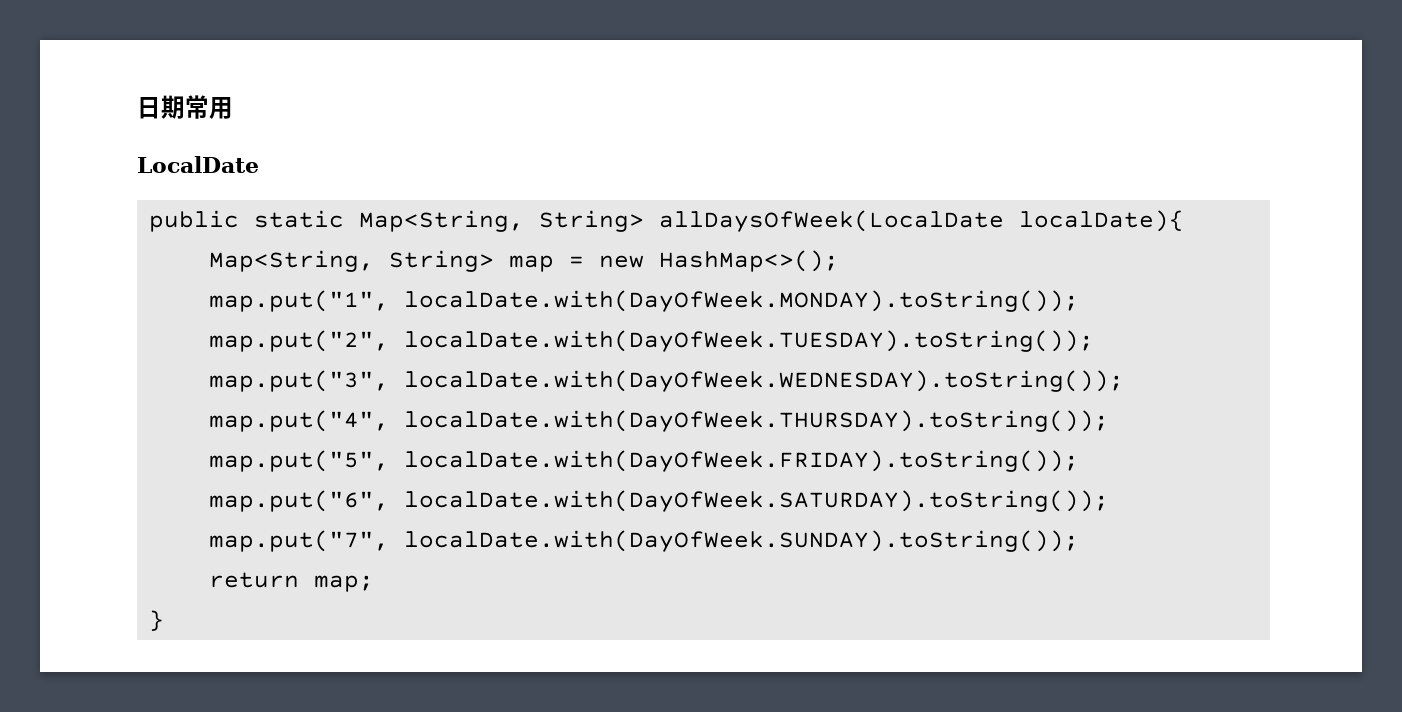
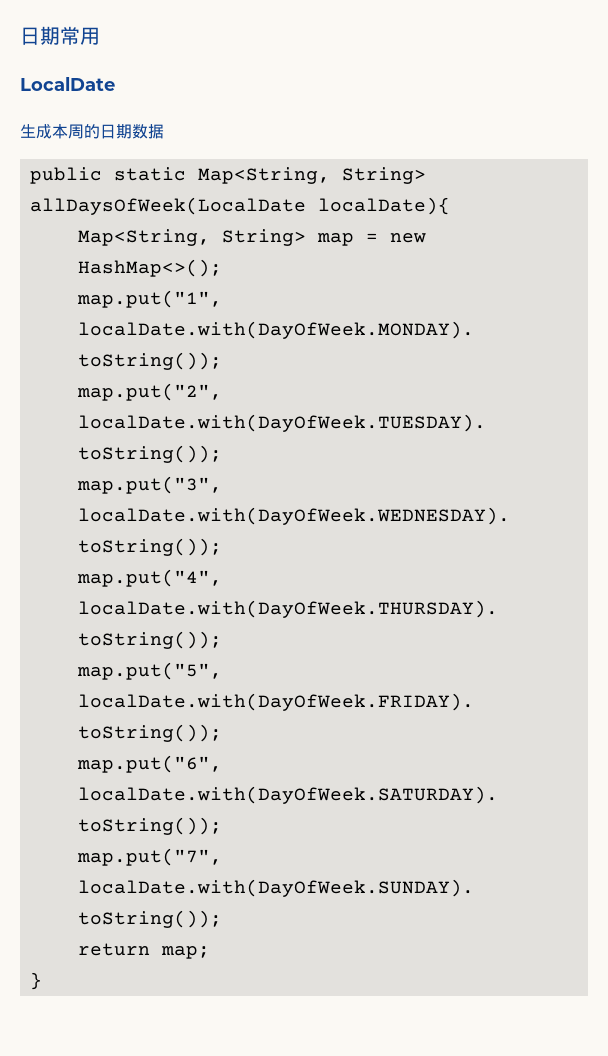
+ 生成本周的日期数据

